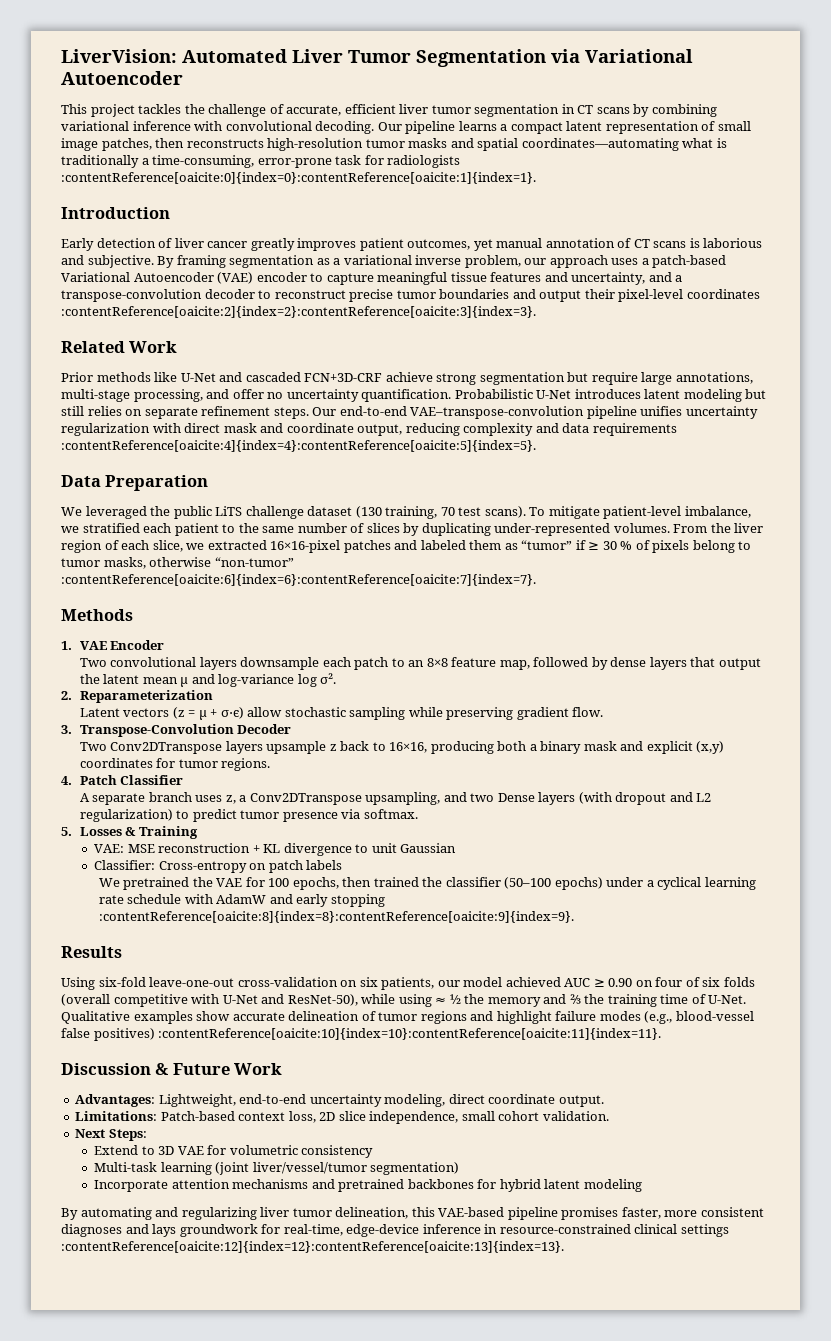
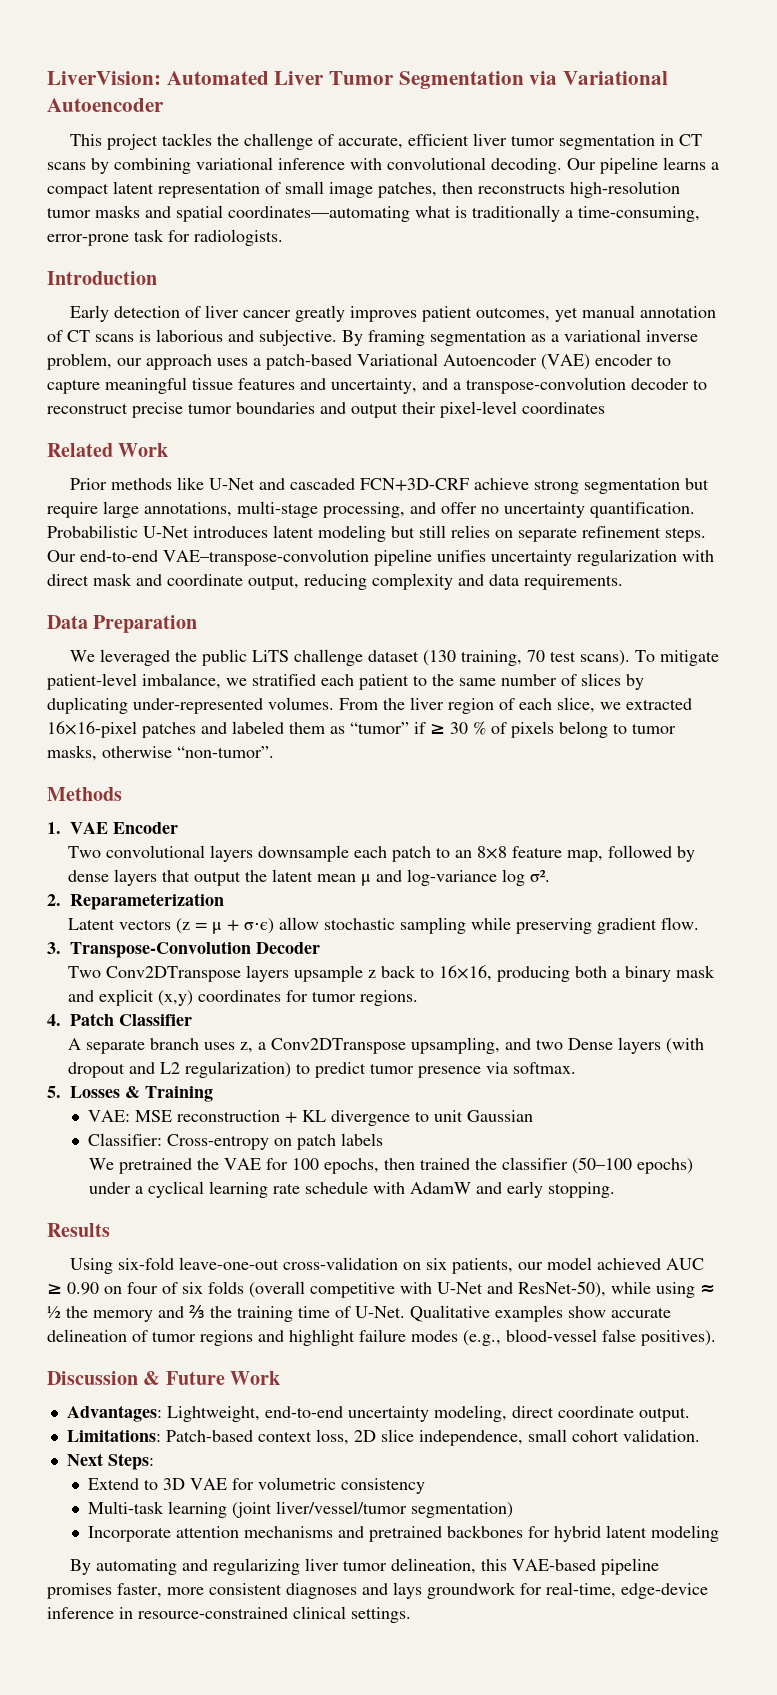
- Our pipeline learns a compact latent representation of small image patches, then reconstructs high-resolution tumor masks and spatial coordinates—automating what is traditionally a time-consuming, error-prone task for radiologists :contentReference[oaicite:0]{index=0}:contentReference[oaicite:1]{index=1}.
+ Our pipeline learns a compact latent representation of small image patches, then reconstructs high-resolution tumor masks and spatial coordinates—automating what is traditionally a time-consuming, error-prone task for radiologists.
- By framing segmentation as a variational inverse problem, our approach uses a patch-based Variational Autoencoder (VAE) encoder to capture meaningful tissue features and uncertainty, and a transpose-convolution decoder to reconstruct precise tumor boundaries and output their pixel-level coordinates :contentReference[oaicite:2]{index=2}:contentReference[oaicite:3]{index=3}.
+ By framing segmentation as a variational inverse problem, our approach uses a patch-based Variational Autoencoder (VAE) encoder to capture meaningful tissue features and uncertainty, and a transpose-convolution decoder to reconstruct precise tumor boundaries and output their pixel-level coordinates
- Our end-to-end VAE–transpose-convolution pipeline unifies uncertainty regularization with direct mask and coordinate output, reducing complexity and data requirements :contentReference[oaicite:4]{index=4}:contentReference[oaicite:5]{index=5}.
+ Our end-to-end VAE–transpose-convolution pipeline unifies uncertainty regularization with direct mask and coordinate output, reducing complexity and data requirements.
- From the liver region of each slice, we extracted 16×16-pixel patches and labeled them as “tumor” if ≥ 30 % of pixels belong to tumor masks, otherwise “non-tumor” :contentReference[oaicite:6]{index=6}:contentReference[oaicite:7]{index=7}.
+ From the liver region of each slice, we extracted 16×16-pixel patches and labeled them as “tumor” if ≥ 30 % of pixels belong to tumor masks, otherwise “non-tumor”.
- We pretrained the VAE for 100 epochs, then trained the classifier (50–100 epochs) under a cyclical learning rate schedule with AdamW and early stopping :contentReference[oaicite:8]{index=8}:contentReference[oaicite:9]{index=9}.
+ We pretrained the VAE for 100 epochs, then trained the classifier (50–100 epochs) under a cyclical learning rate schedule with AdamW and early stopping.
- Qualitative examples show accurate delineation of tumor regions and highlight failure modes (e.g., blood-vessel false positives) :contentReference[oaicite:10]{index=10}:contentReference[oaicite:11]{index=11}.
+ Qualitative examples show accurate delineation of tumor regions and highlight failure modes (e.g., blood-vessel false positives).
- By automating and regularizing liver tumor delineation, this VAE-based pipeline promises faster, more consistent diagnoses and lays groundwork for real-time, edge-device inference in resource-constrained clinical settings :contentReference[oaicite:12]{index=12}:contentReference[oaicite:13]{index=13}.
+ By automating and regularizing liver tumor delineation, this VAE-based pipeline promises faster, more consistent diagnoses and lays groundwork for real-time, edge-device inference in resource-constrained clinical settings.

